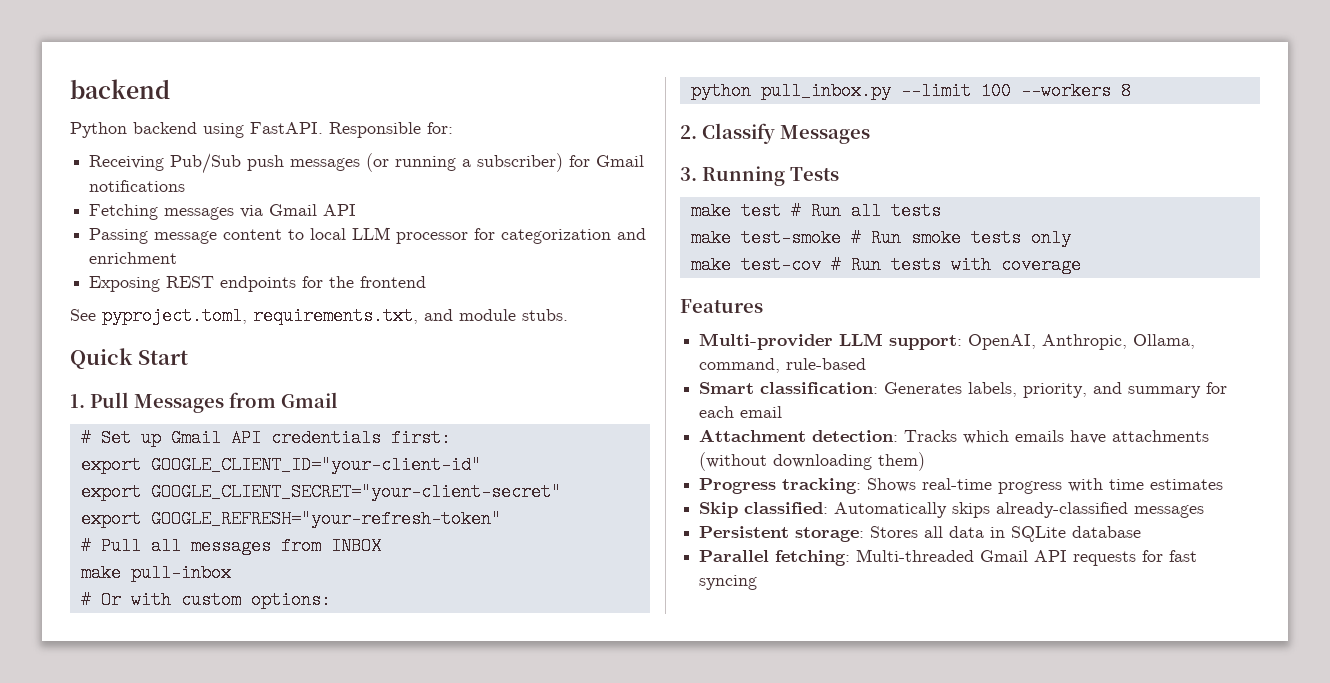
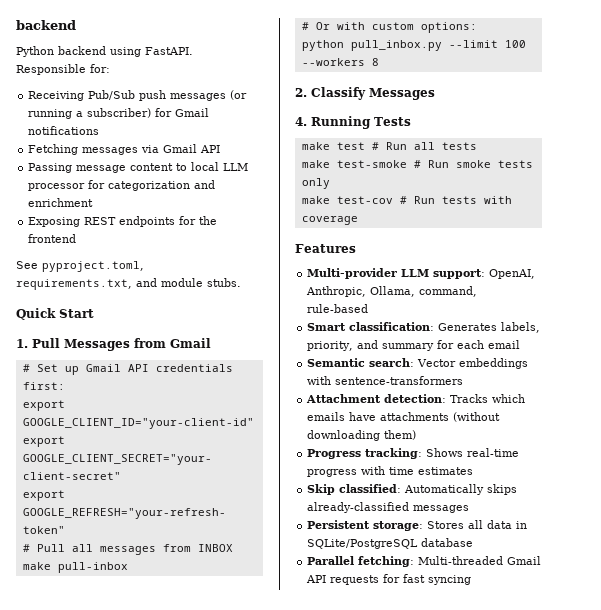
- 3. Running Tests
+ 4. Running Tests
+ Semantic search: Vector embeddings with sentence-transformers
- Persistent storage: Stores all data in SQLite database
+ Persistent storage: Stores all data in SQLite/PostgreSQL database

